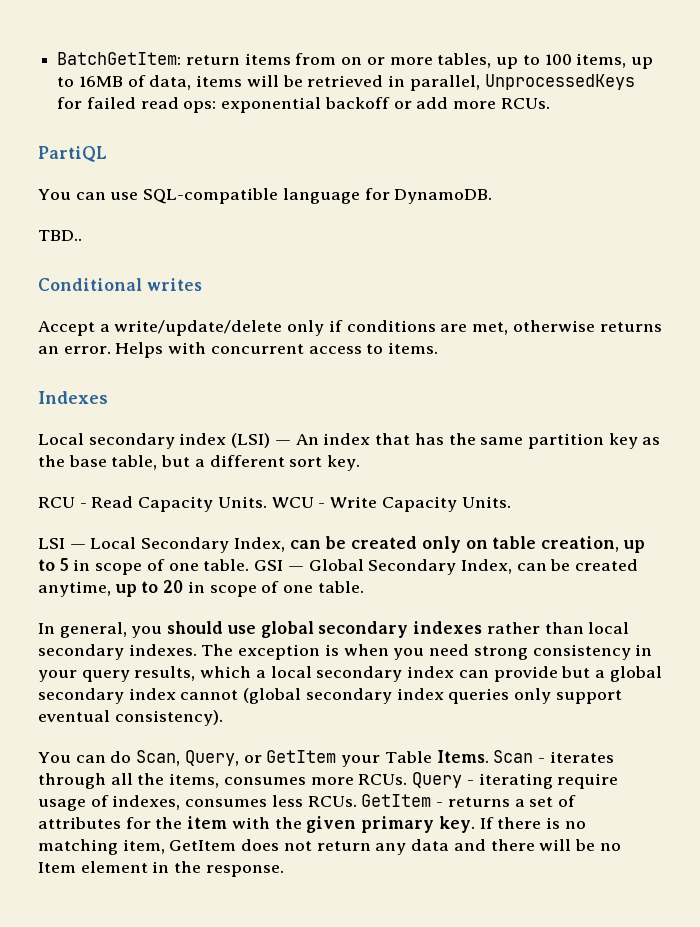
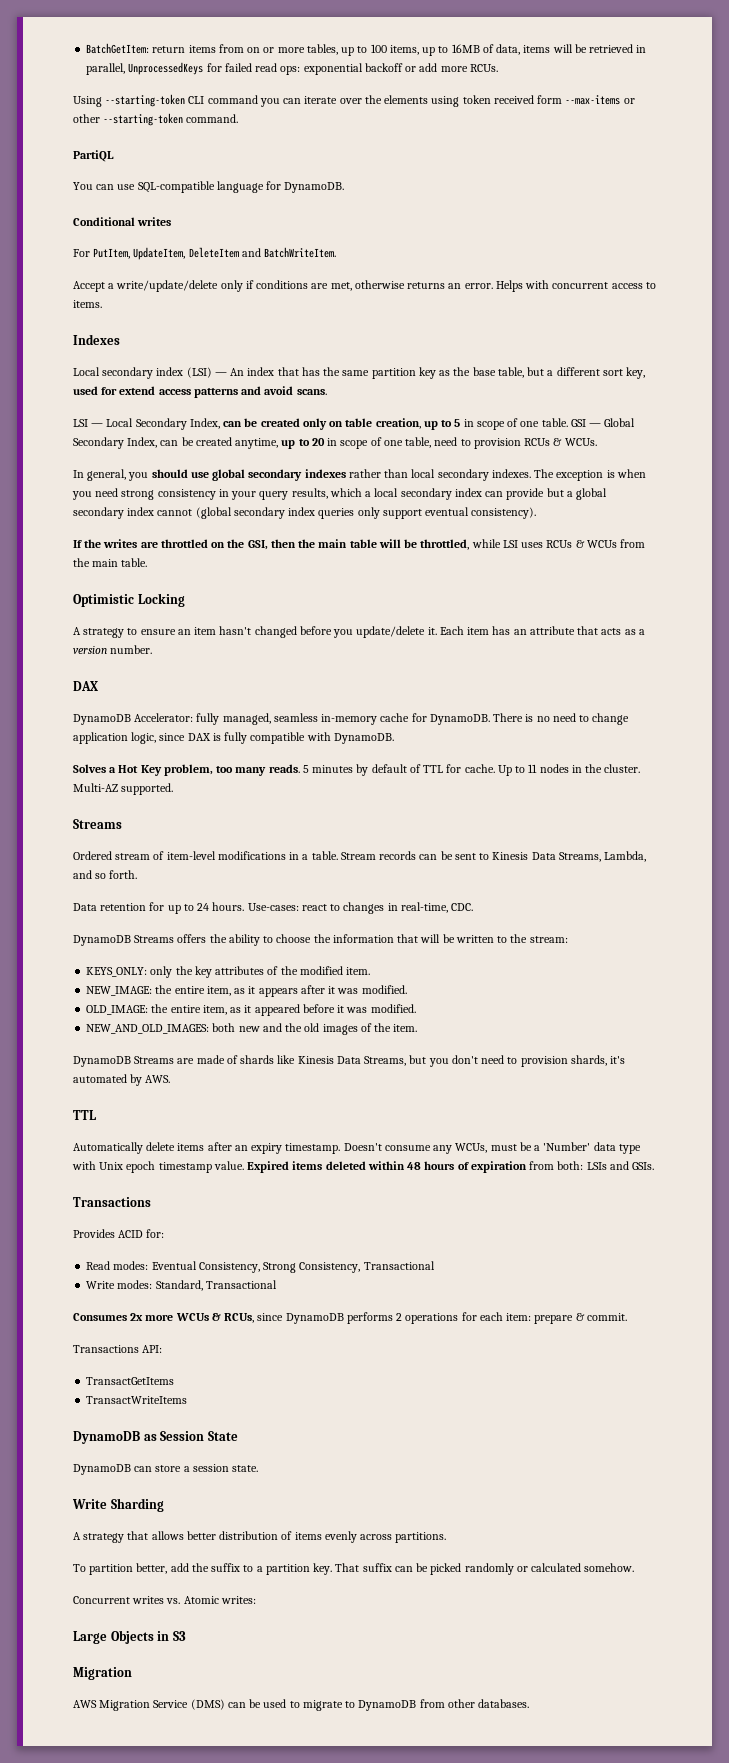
+ Using --starting-token CLI command you can iterate over the elements using token received form --max-items or other --starting-token command.
- TBD..
+ For PutItem, UpdateItem, DeleteItem and BatchWriteItem.
- Local secondary index (LSI) — An index that has the same partition key as the base table, but a different sort key.
- RCU - Read Capacity Units. WCU - Write Capacity Units.
+ Local secondary index (LSI) — An index that has the same partition key as the base table, but a different sort key, used for extend access patterns and avoid scans.
- GSI — Global Secondary Index, can be created anytime, up to 20 in scope of one table.
+ GSI — Global Secondary Index, can be created anytime, up to 20 in scope of one table, need to provision RCUs & WCUs.
- You can do Scan, Query, or GetItem your Table Items. Scan - iterates through all the items, consumes more RCUs. Query - iterating require usage of indexes, consumes less RCUs. GetItem - returns a set of attributes for the item with the given primary key. If there is no matching item, GetItem does not return any data and there will be no Item element in the response.
+ If the writes are throttled on the GSI, then the main table will be throttled, while LSI uses RCUs & WCUs from the main table.
+ Optimistic Locking
+ A strategy to ensure an item hasn't changed before you update/delete it. Each item has an attribute that acts as a version number.
+ DAX
+ DynamoDB Accelerator: fully managed, seamless in-memory cache for DynamoDB. There is no need to change application logic, since DAX is fully compatible with DynamoDB.
+ Solves a Hot Key problem, too many reads. 5 minutes by default of TTL for cache. Up to 11 nodes in the cluster. Multi-AZ supported.
+ Streams
+ Ordered stream of item-level modifications in a table. Stream records can be sent to Kinesis Data Streams, Lambda, and so forth.
+ Data retention for up to 24 hours. Use-cases: react to changes in real-time, CDC.
+ DynamoDB Streams offers the ability to choose the information that will be written to the stream:
+ KEYS_ONLY: only the key attributes of the modified item.
+ NEW_IMAGE: the entire item, as it appears after it was modified.
+ OLD_IMAGE: the entire item, as it appeared before it was modified.
+ NEW_AND_OLD_IMAGES: both new and the old images of the item.
+ DynamoDB Streams are made of shards like Kinesis Data Streams, but you don't need to provision shards, it's automated by AWS.
+ TTL
+ Automatically delete items after an expiry timestamp. Doesn't consume any WCUs, must be a 'Number' data type with Unix epoch timestamp value. Expired items deleted within 48 hours of expiration from both: LSIs and GSIs.
+ Transactions
+ Provides ACID for:
+ Read modes: Eventual Consistency, Strong Consistency, Transactional
+ Write modes: Standard, Transactional
+ Consumes 2x more WCUs & RCUs, since DynamoDB performs 2 operations for each item: prepare & commit.
+ Transactions API:
+ TransactGetItems
+ TransactWriteItems
+ DynamoDB as Session State
+ DynamoDB can store a session state.
+ Write Sharding
+ A strategy that allows better distribution of items evenly across partitions.
+ To partition better, add the suffix to a partition key. That suffix can be picked randomly or calculated somehow.
+ Concurrent writes vs. Atomic writes:
+ Large Objects in S3
+ Migration
+ AWS Migration Service (DMS) can be used to migrate to DynamoDB from other databases.

